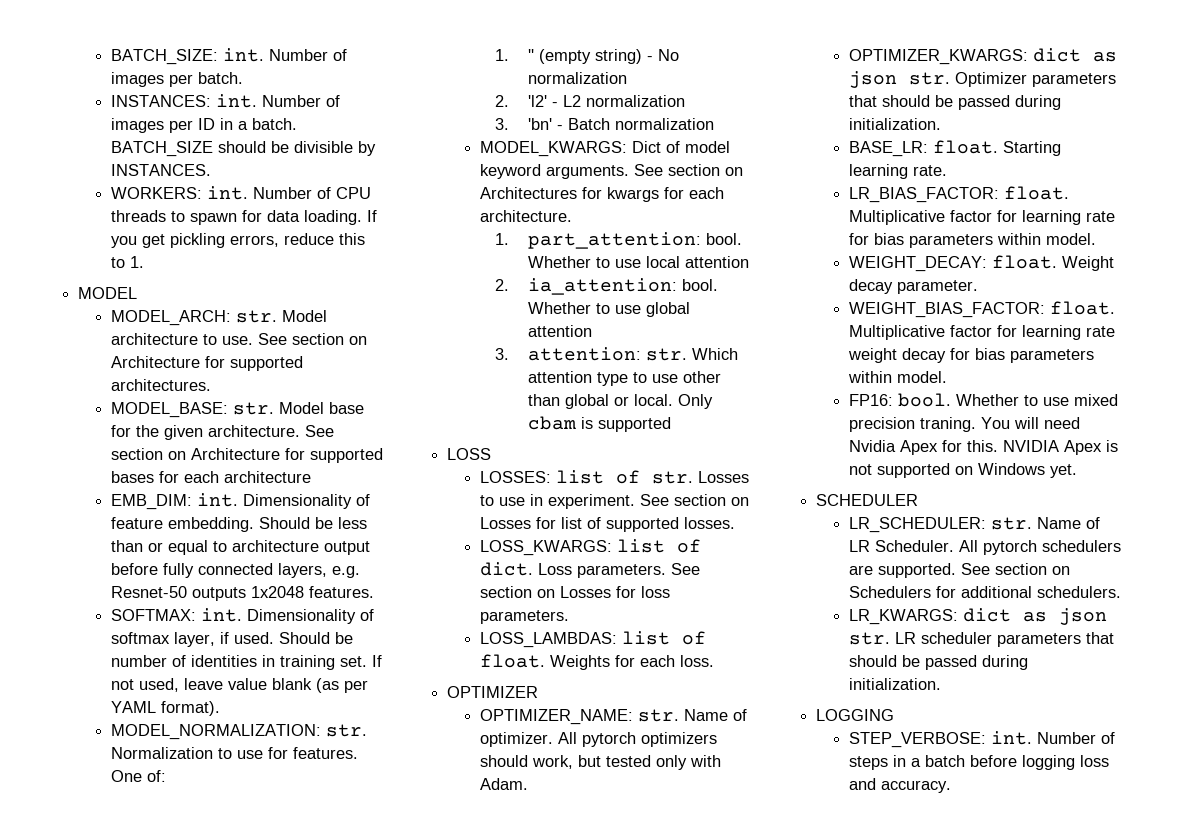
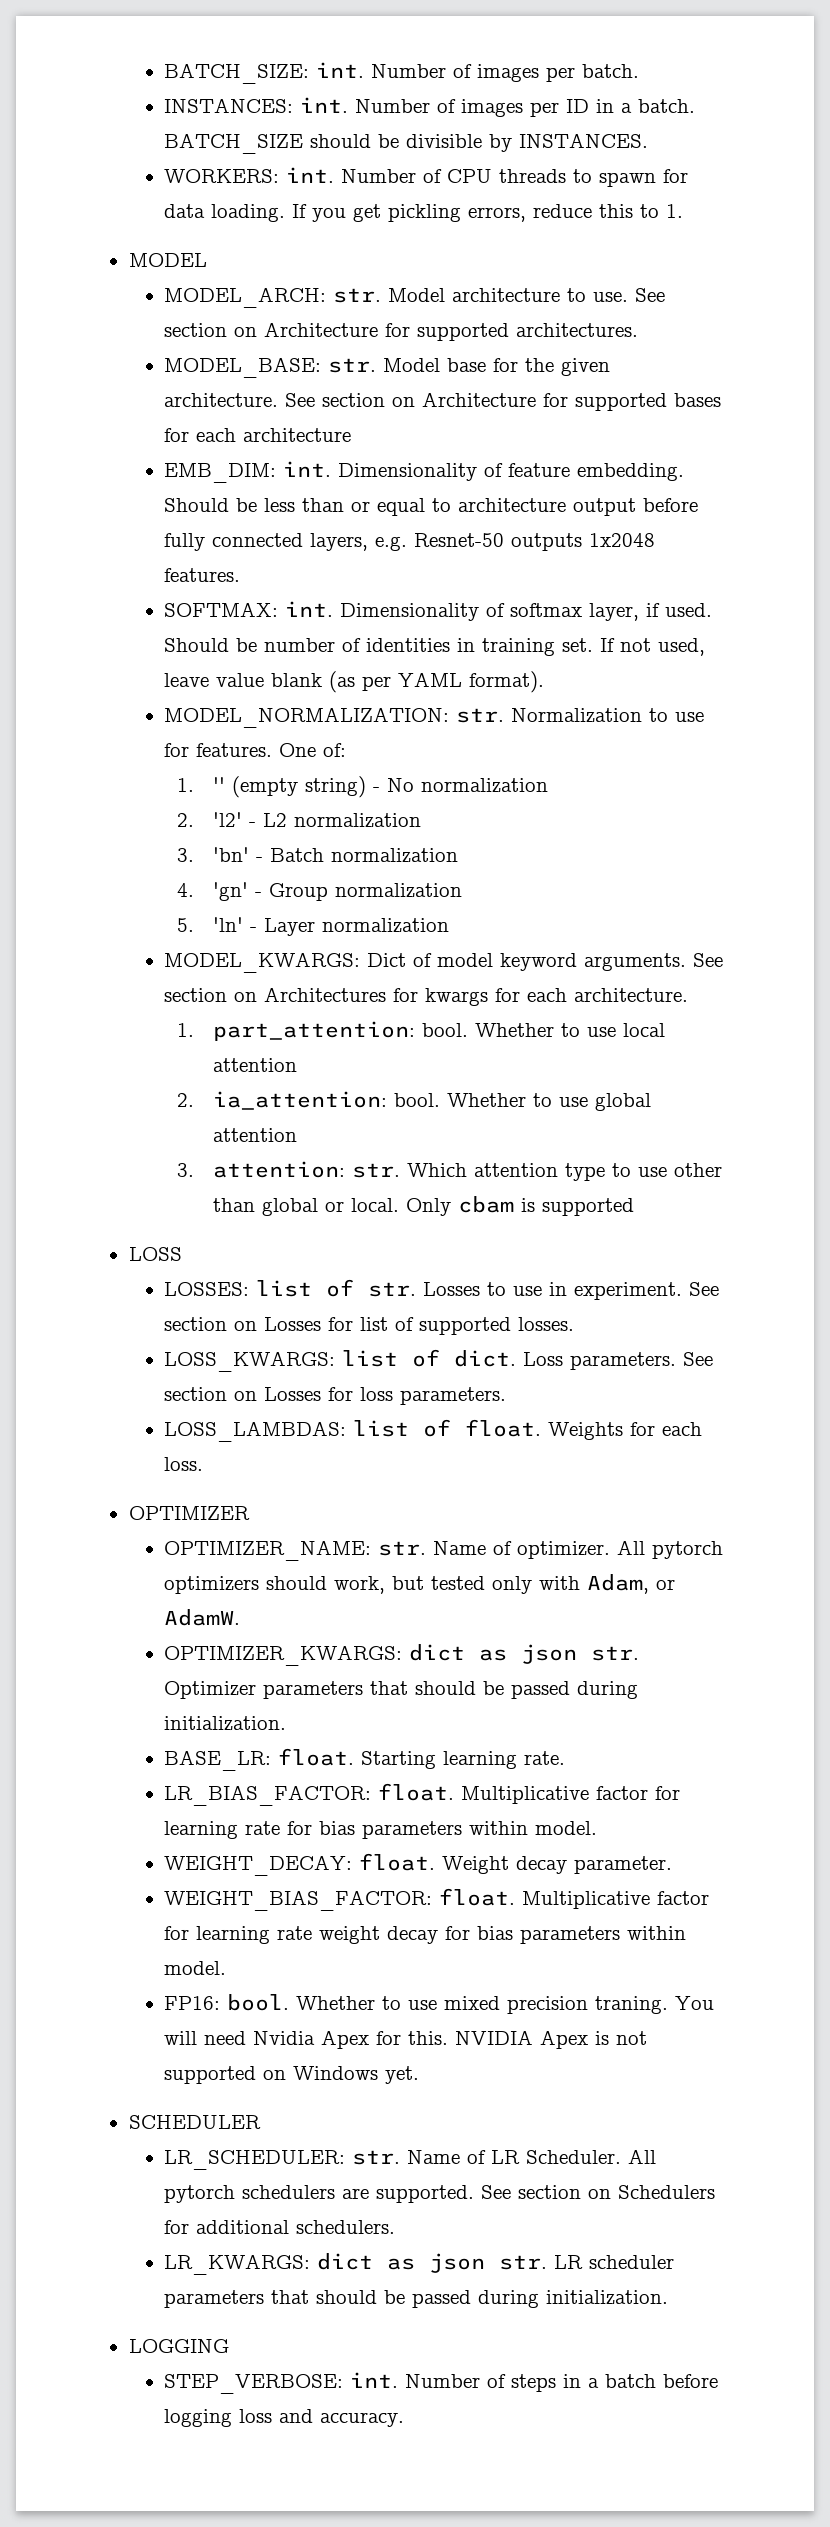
+ 4. 'gn' - Group normalization
+ 5. 'ln' - Layer normalization
- All pytorch optimizers should work, but tested only with Adam.
+ All pytorch optimizers should work, but tested only with Adam, or AdamW.

